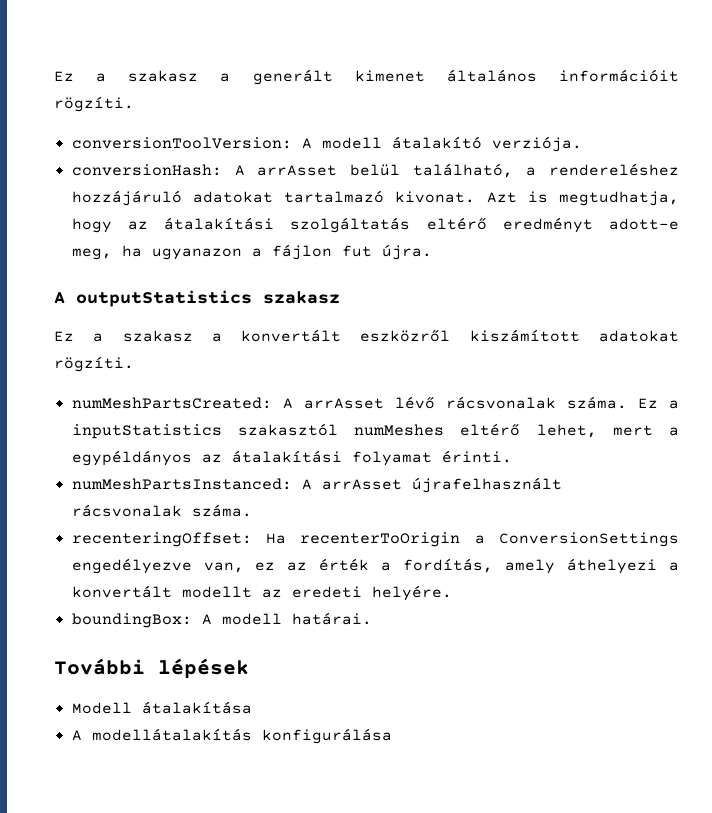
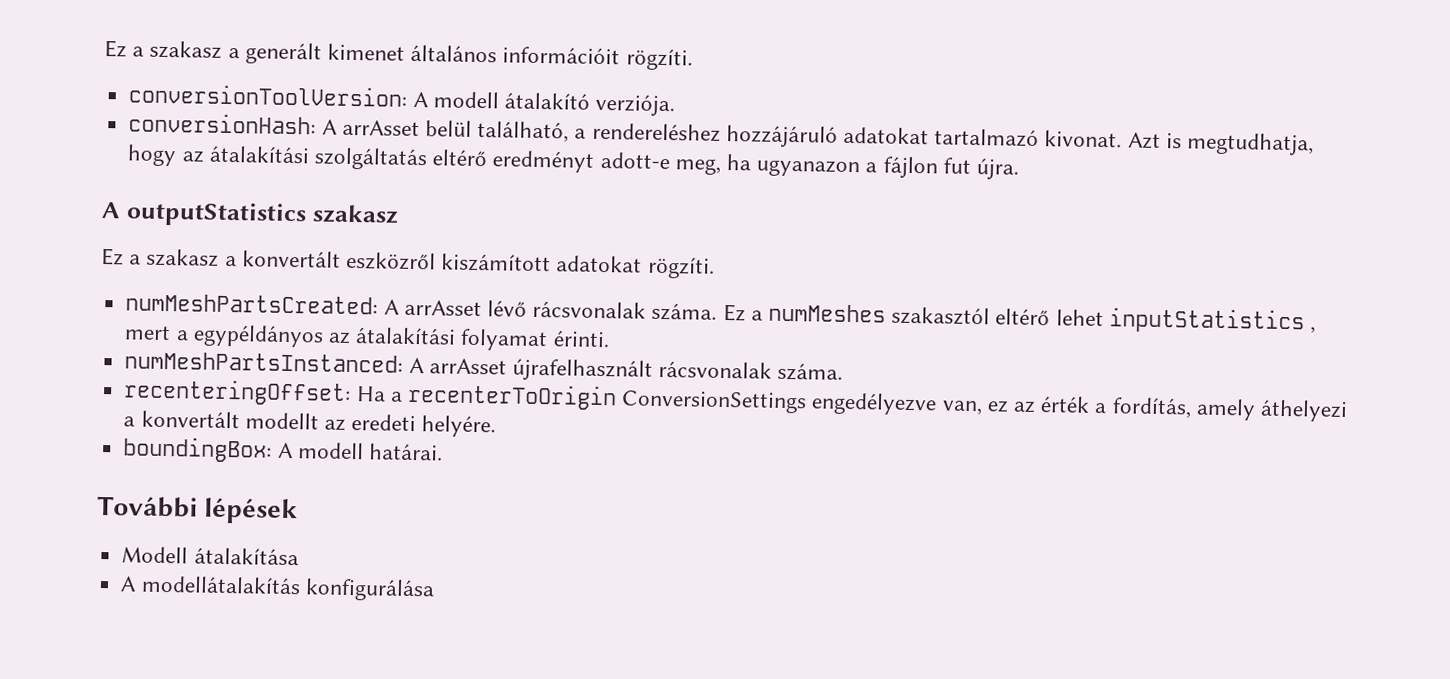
- Ez a inputStatistics szakasztól numMeshes eltérő lehet, mert a egypéldányos az átalakítási folyamat érinti.
+ Ez a numMeshes szakasztól eltérő lehet inputStatistics , mert a egypéldányos az átalakítási folyamat érinti.
- recenteringOffset: Ha recenterToOrigin a ConversionSettings engedélyezve van, ez az érték a fordítás, amely áthelyezi a konvertált modellt az eredeti helyére.
+ recenteringOffset: Ha a recenterToOrigin ConversionSettings engedélyezve van, ez az érték a fordítás, amely áthelyezi a konvertált modellt az eredeti helyére.

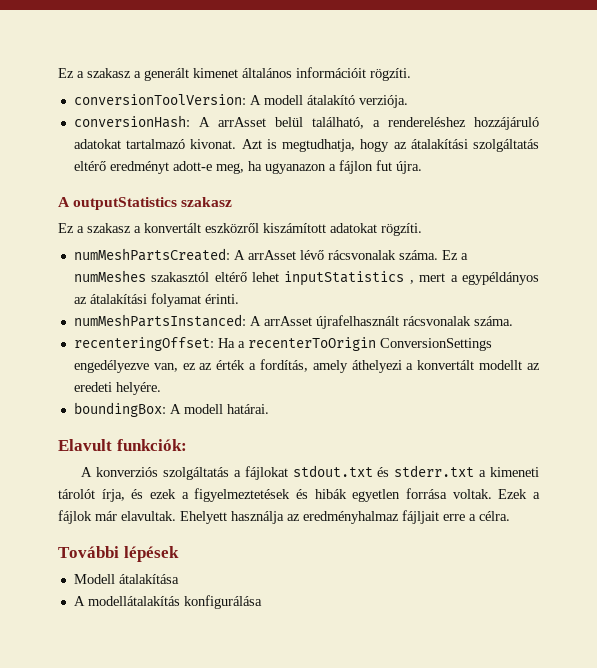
+ Elavult funkciók:
+ A konverziós szolgáltatás a fájlokat stdout.txt és stderr.txt a kimeneti tárolót írja, és ezek a figyelmeztetések és hibák egyetlen forrása voltak. Ezek a fájlok már elavultak. Ehelyett használja az eredményhalmaz fájljait erre a célra.

